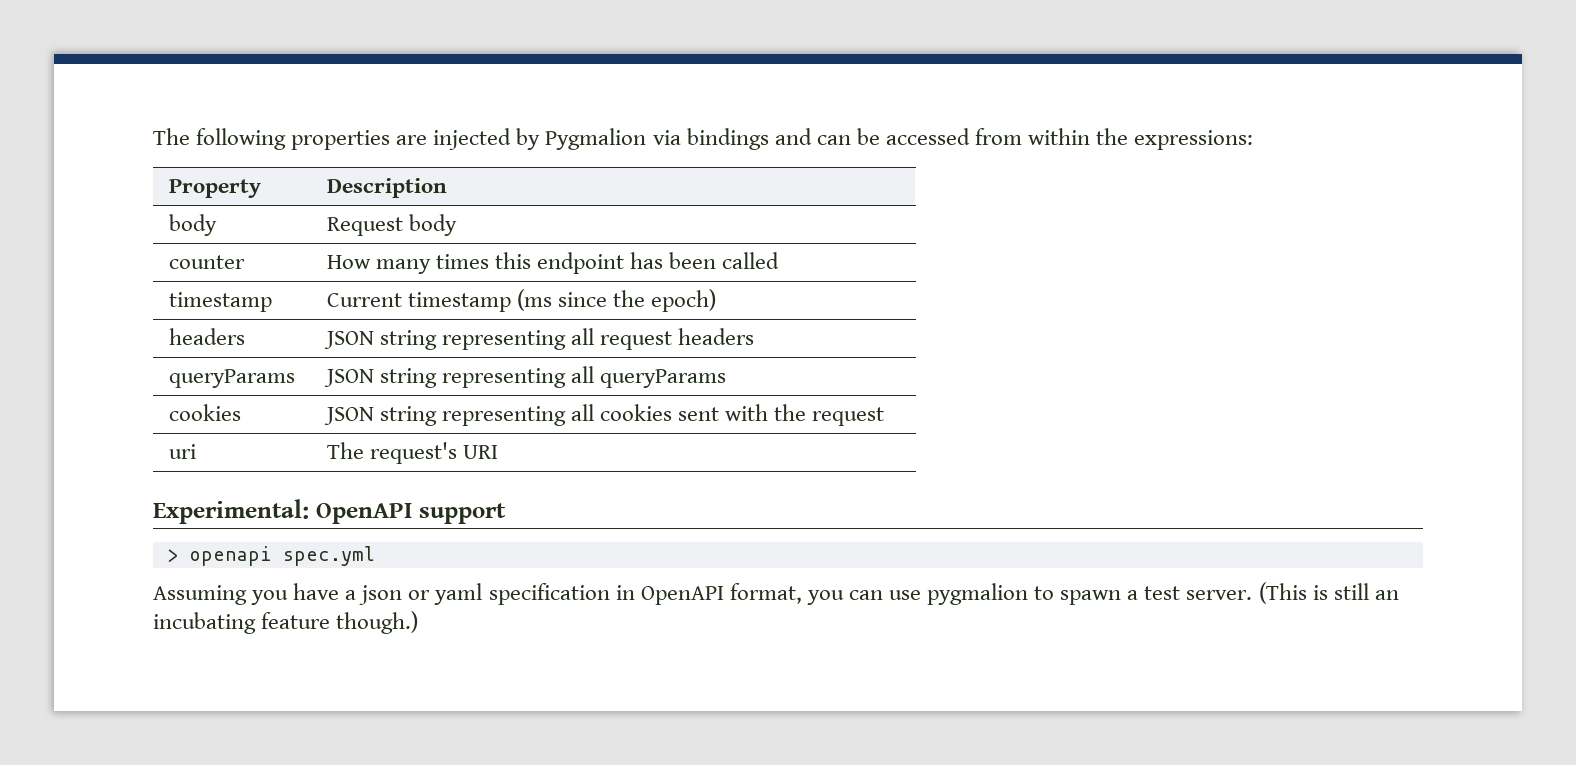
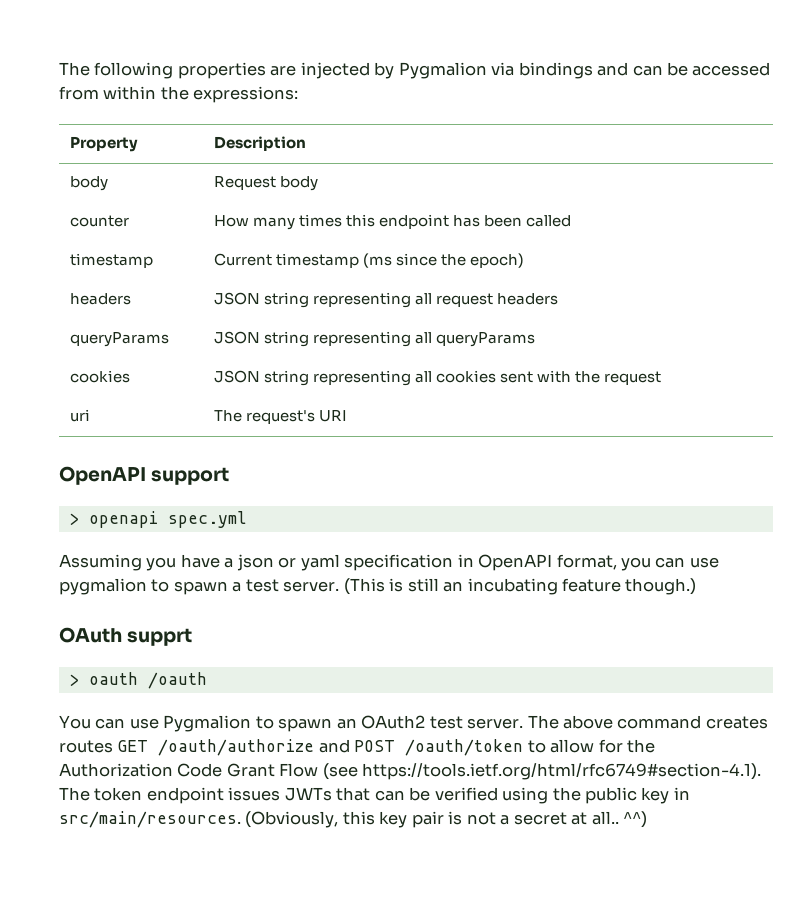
- Experimental: OpenAPI support
+ OpenAPI support
+ OAuth supprt
+ > oauth /oauth
+ You can use Pygmalion to spawn an OAuth2 test server. The above command creates routes GET /oauth/authorize and POST /oauth/token to allow for the Authorization Code Grant Flow (see https://tools.ietf.org/html/rfc6749#section-4.1). The token endpoint issues JWTs that can be verified using the public key in src/main/resources. (Obviously, this key pair is not a secret at all.. ^^)

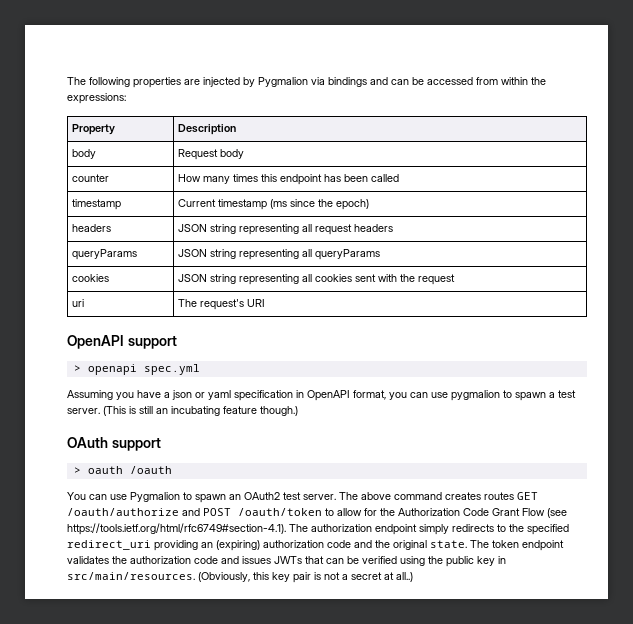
- OAuth supprt
+ OAuth support
- The above command creates routes GET /oauth/authorize and POST /oauth/token to allow for the Authorization Code Grant Flow (see https://tools.ietf.org/html/rfc6749#section-4.1). The token endpoint issues JWTs that can be verified using the public key in src/main/resources.
+ The above command creates routes GET /oauth/authorize and POST /oauth/token to allow for the Authorization Code Grant Flow (see https://tools.ietf.org/html/rfc6749#section-4.1). The authorization endpoint simply redirects to the specified redirect_uri providing an (expiring) authorization code and the original state. The token endpoint validates the authorization code and issues JWTs that can be verified using the public key in src/main/resources.
- (Obviously, this key pair is not a secret at all.. ^^)
+ (Obviously, this key pair is not a secret at all..)

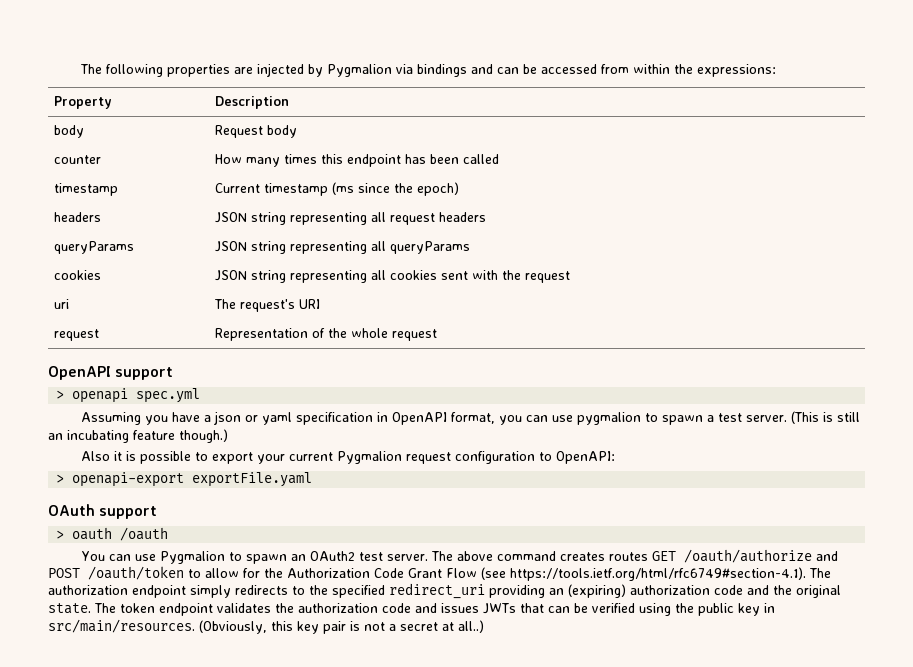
+ request | Representation of the whole request
+ Also it is possible to export your current Pygmalion request configuration to OpenAPI:
+ > openapi-export exportFile.yaml

